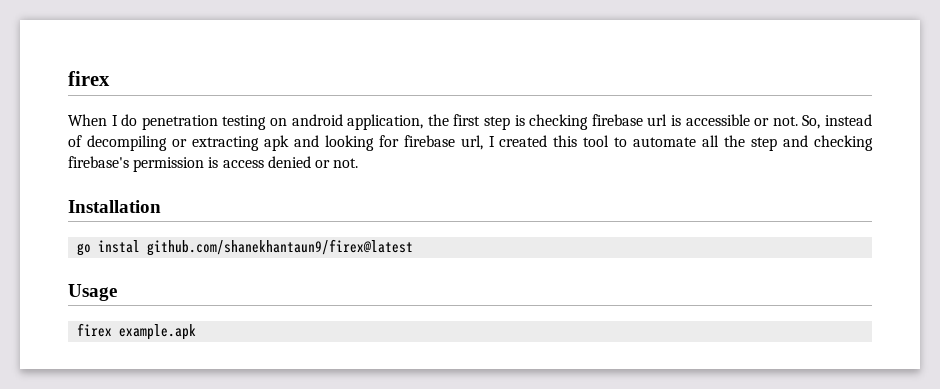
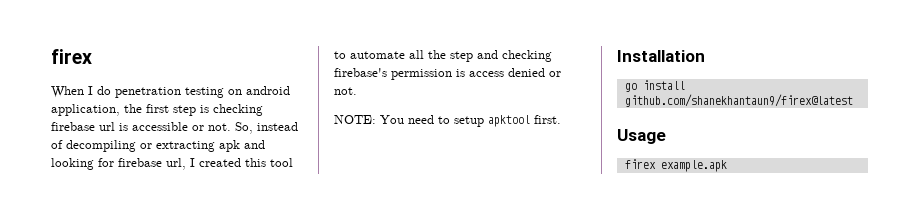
+ NOTE: You need to setup apktool first.
- go instal github.com/shanekhantaun9/firex@latest
+ go install github.com/shanekhantaun9/firex@latest

